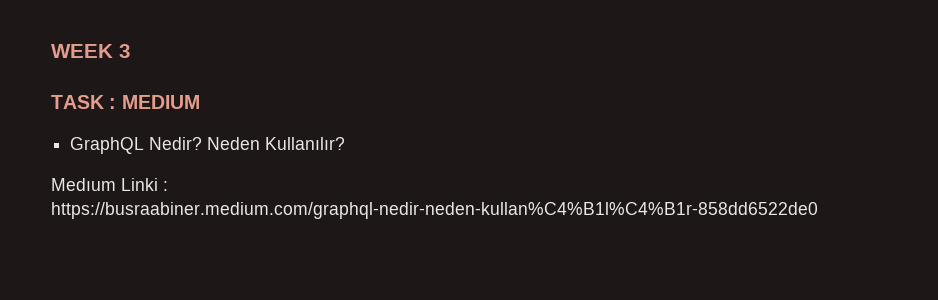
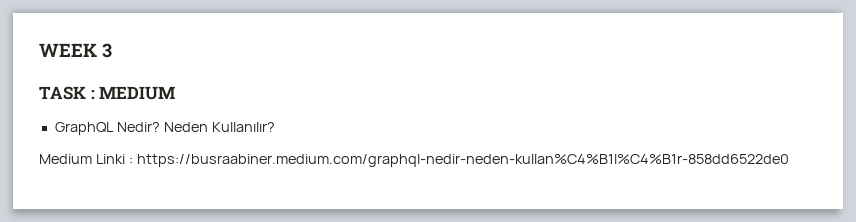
- Medıum Linki : https://busraabiner.medium.com/graphql-nedir-neden-kullan%C4%B1l%C4%B1r-858dd6522de0
+ Medium Linki : https://busraabiner.medium.com/graphql-nedir-neden-kullan%C4%B1l%C4%B1r-858dd6522de0

